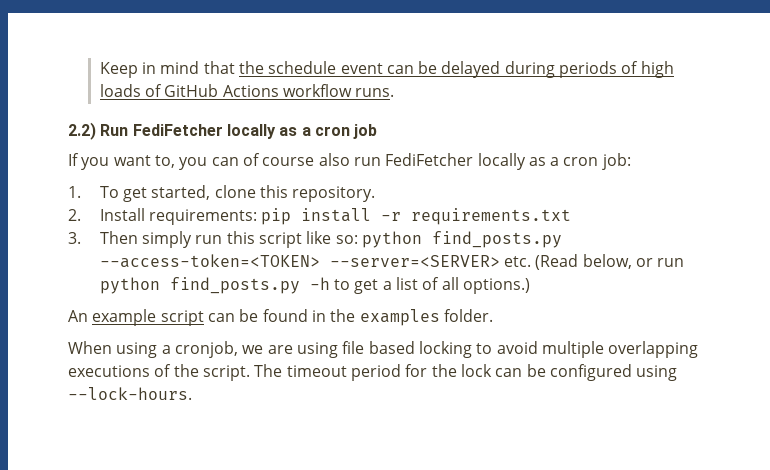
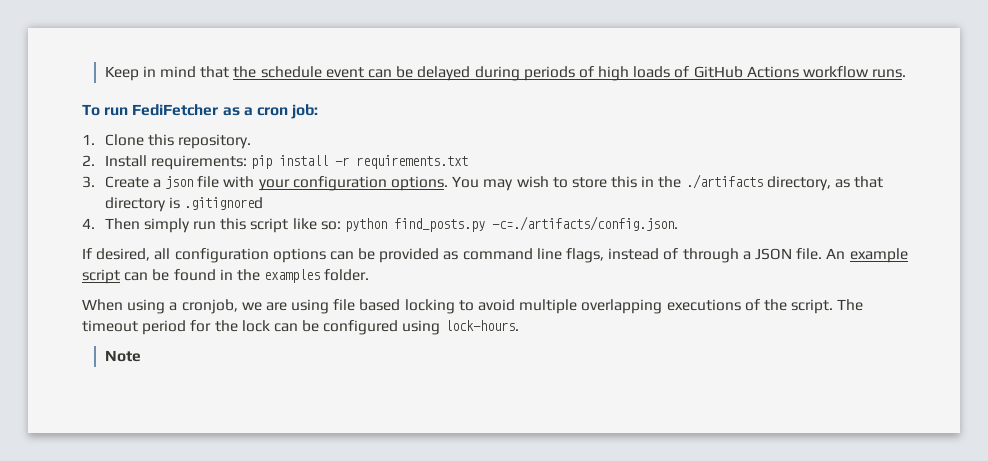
- 2.2) Run FediFetcher locally as a cron job
- If you want to, you can of course also run FediFetcher locally as a cron job:
+ To run FediFetcher as a cron job:
- 1. To get started, clone this repository.
+ 1. Clone this repository.
- 3. Then simply run this script like so: python find_posts.py --access-token=<TOKEN> --server=<SERVER> etc. (Read below, or run python find_posts.py -h to get a list of all options.)
- An example script can be found in the examples folder.
+ 3. Create a json file with your configuration options. You may wish to store this in the ./artifacts directory, as that directory is .gitignored
+ 4. Then simply run this script like so: python find_posts.py -c=./artifacts/config.json.
+ If desired, all configuration options can be provided as command line flags, instead of through a JSON file. An example script can be found in the examples folder.
- The timeout period for the lock can be configured using --lock-hours.
+ The timeout period for the lock can be configured using lock-hours.
+ Note

